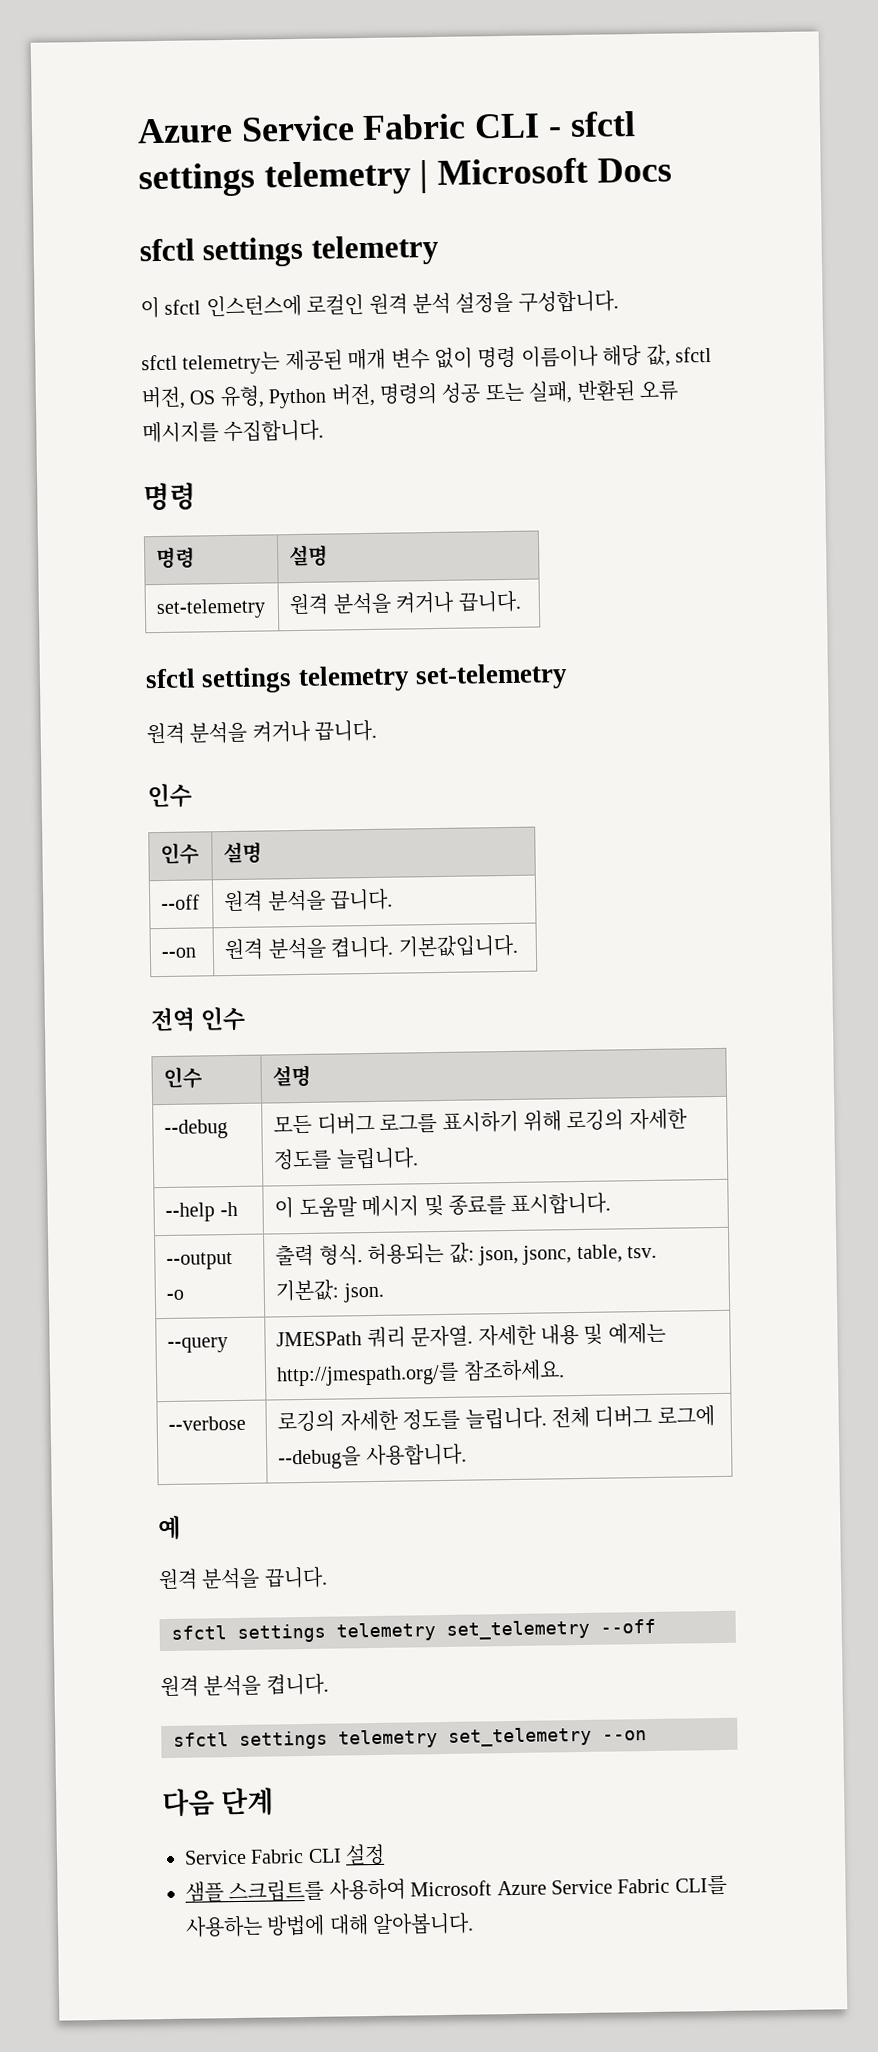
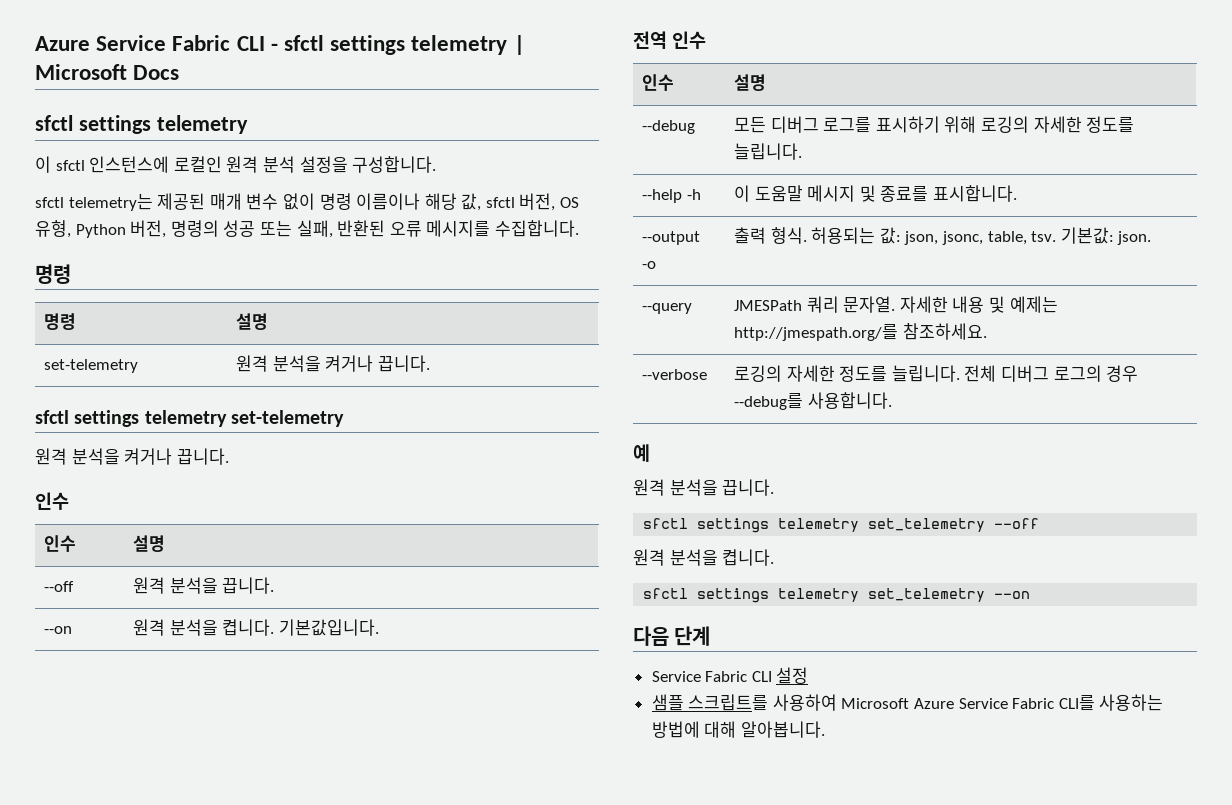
- --verbose | 로깅의 자세한 정도를 늘립니다. 전체 디버그 로그에 --debug을 사용합니다.
+ --verbose | 로깅의 자세한 정도를 늘립니다. 전체 디버그 로그의 경우 --debug를 사용합니다.

